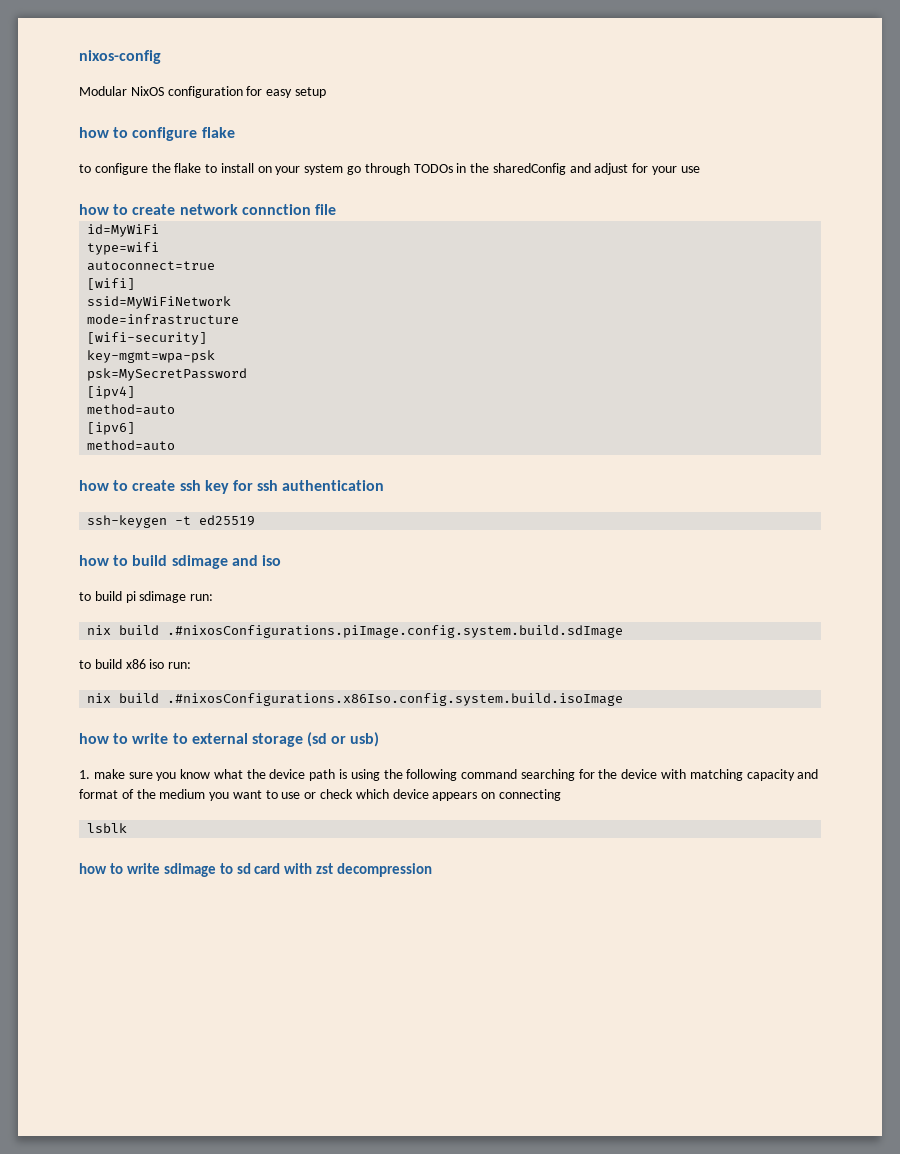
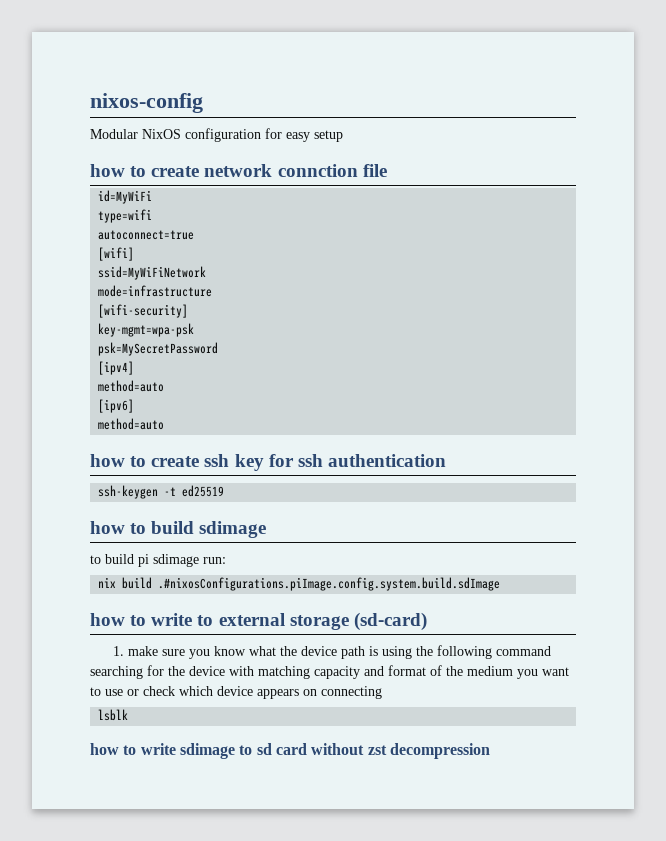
- how to configure flake
- to configure the flake to install on your system go through TODOs in the sharedConfig and adjust for your use
- how to build sdimage and iso
+ how to build sdimage
- to build x86 iso run:
- nix build .#nixosConfigurations.x86Iso.config.system.build.isoImage
- how to write to external storage (sd or usb)
+ how to write to external storage (sd-card)
- how to write sdimage to sd card with zst decompression
+ how to write sdimage to sd card without zst decompression

